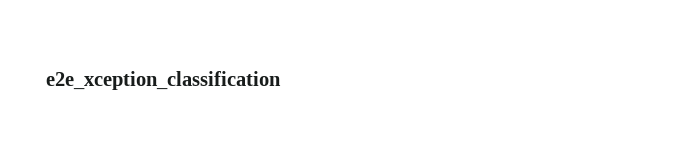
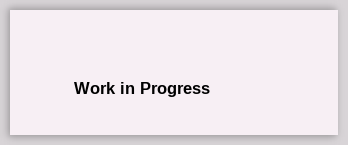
- e2e_xception_classification
+ Work in Progress

